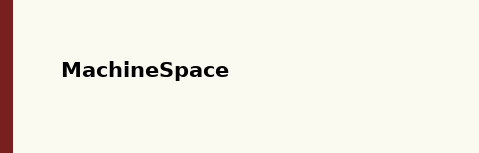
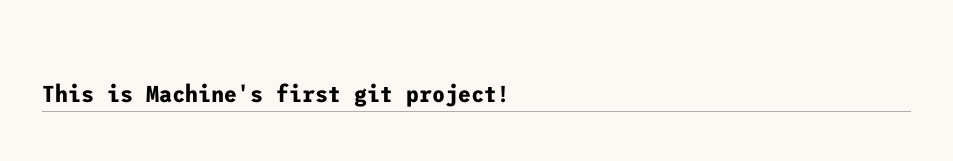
- MachineSpace
+ This is Machine's first git project!

